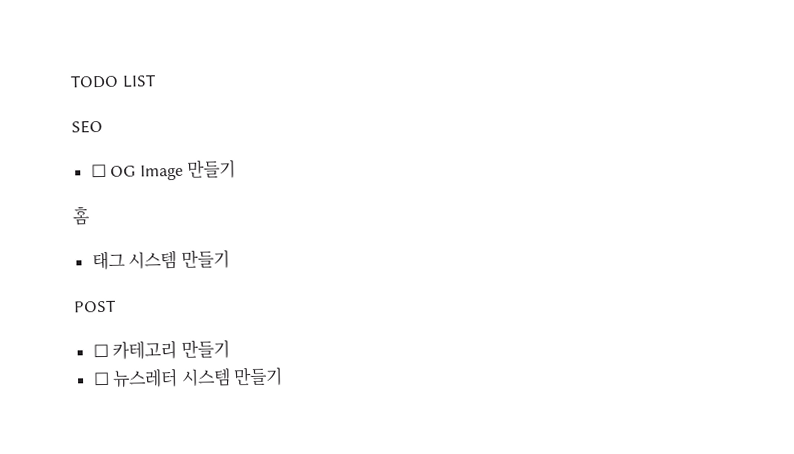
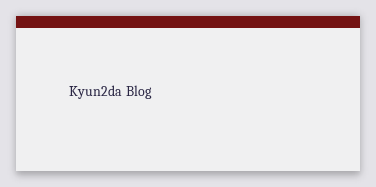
- TODO LIST
- SEO
- ☐ OG Image 만들기
- 홈
- 태그 시스템 만들기
- POST
- ☐ 카테고리 만들기
- ☐ 뉴스레터 시스템 만들기
+ Kyun2da Blog

